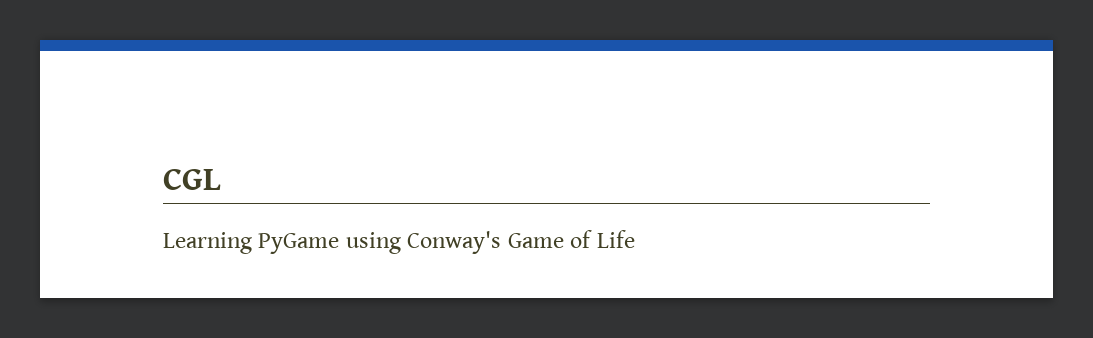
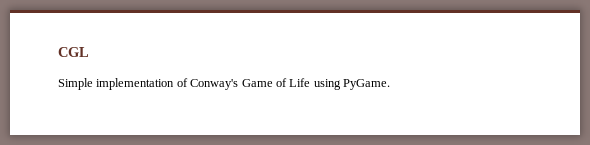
- Learning PyGame using Conway's Game of Life
+ Simple implementation of Conway's Game of Life using PyGame.

